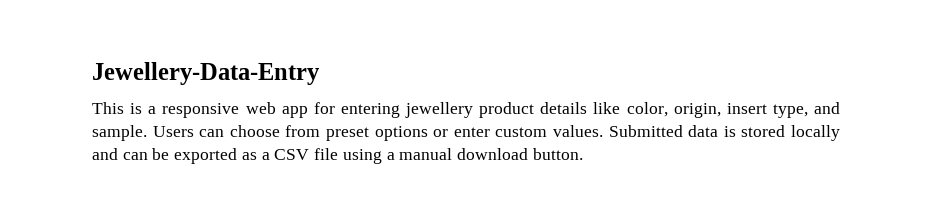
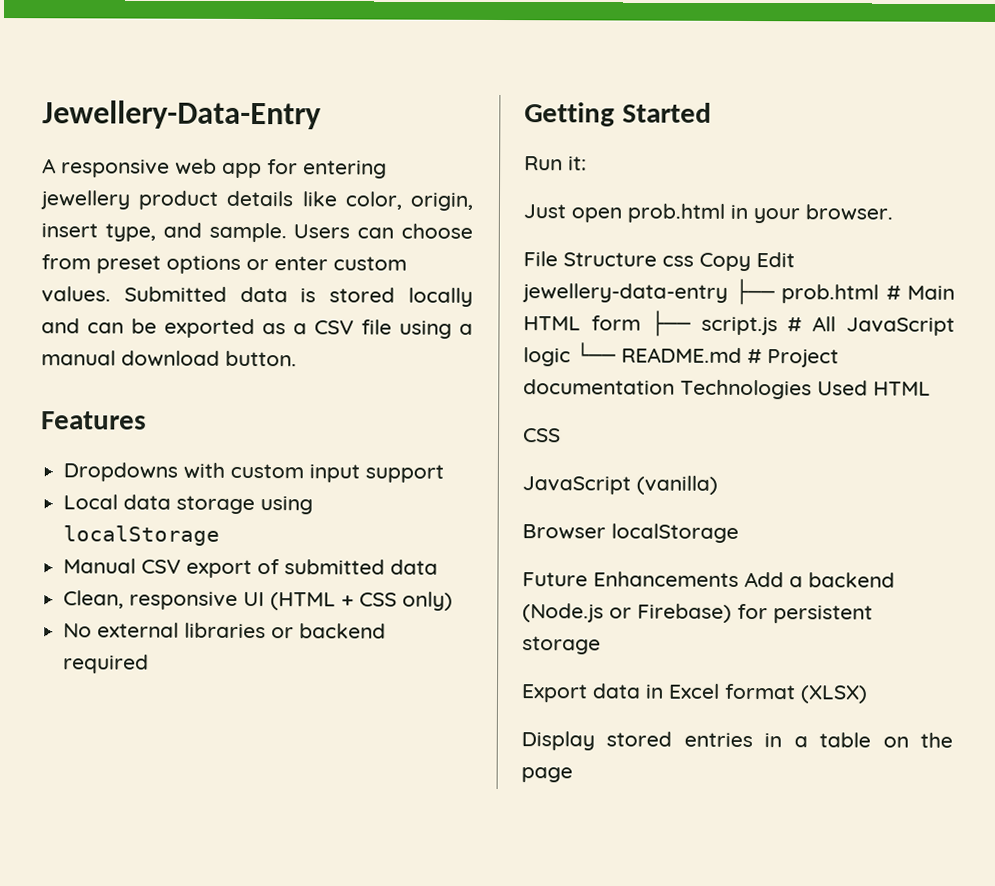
- This is a responsive web app for entering jewellery product details like color, origin, insert type, and sample.
+ A responsive web app for entering jewellery product details like color, origin, insert type, and sample.
+ Features
+ Dropdowns with custom input support
+ Local data storage using localStorage
+ Manual CSV export of submitted data
+ Clean, responsive UI (HTML + CSS only)
+ No external libraries or backend required
+ Getting Started
+ Run it:
+ Just open prob.html in your browser.
+ File Structure css Copy Edit jewellery-data-entry ├── prob.html # Main HTML form ├── script.js # All JavaScript logic └── README.md # Project documentation Technologies Used HTML
+ CSS
+ JavaScript (vanilla)
+ Browser localStorage
+ Future Enhancements Add a backend (Node.js or Firebase) for persistent storage
+ Export data in Excel format (XLSX)
+ Display stored entries in a table on the page

